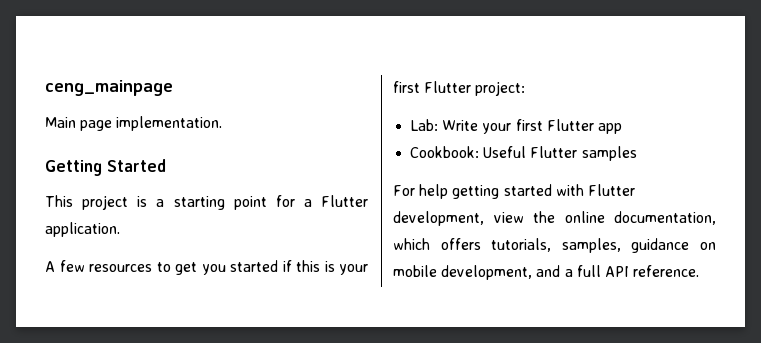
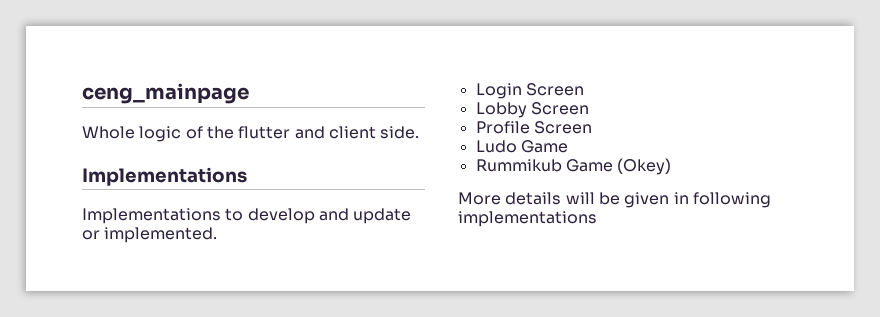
- Main page implementation.
- Getting Started
- This project is a starting point for a Flutter application.
- A few resources to get you started if this is your first Flutter project:
- Lab: Write your first Flutter app
- Cookbook: Useful Flutter samples
- For help getting started with Flutter development, view the online documentation, which offers tutorials, samples, guidance on mobile development, and a full API reference.
+ Whole logic of the flutter and client side.
+ Implementations
+ Implementations to develop and update or implemented.
+ Login Screen
+ Lobby Screen
+ Profile Screen
+ Ludo Game
+ Rummikub Game (Okey)
+ More details will be given in following implementations

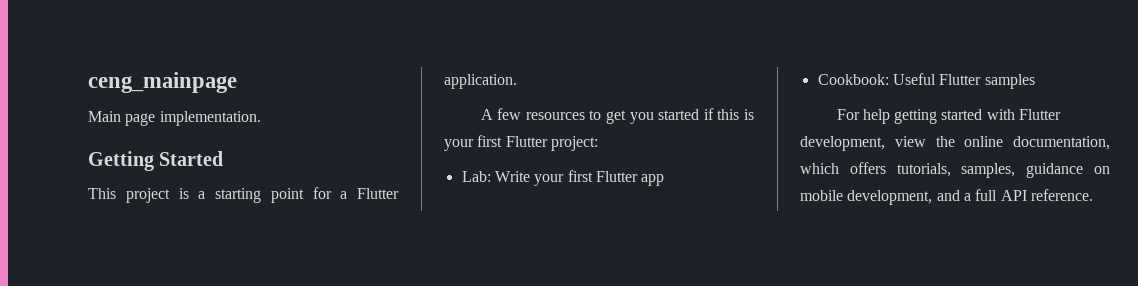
- Whole logic of the flutter and client side.
- Implementations
- Implementations to develop and update or implemented.
- Login Screen
- Lobby Screen
- Profile Screen
- Ludo Game
- Rummikub Game (Okey)
- More details will be given in following implementations
+ Main page implementation.
+ Getting Started
+ This project is a starting point for a Flutter application.
+ A few resources to get you started if this is your first Flutter project:
+ Lab: Write your first Flutter app
+ Cookbook: Useful Flutter samples
+ For help getting started with Flutter development, view the online documentation, which offers tutorials, samples, guidance on mobile development, and a full API reference.

